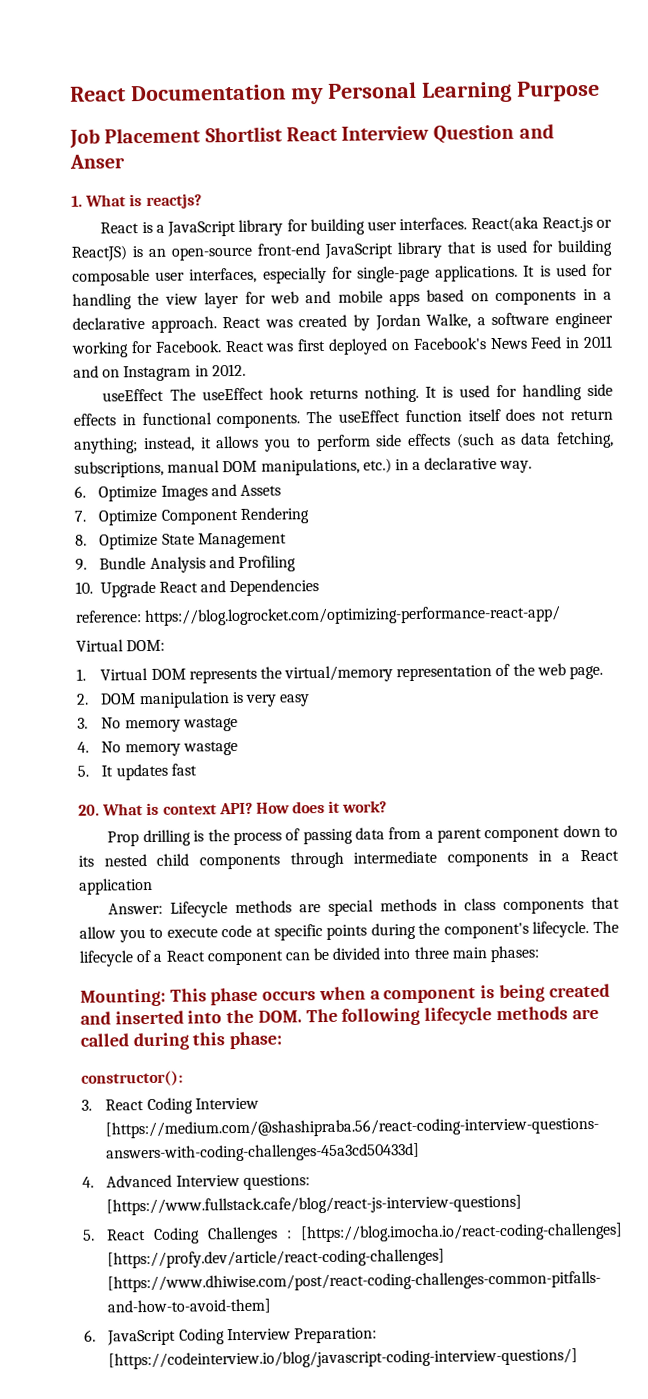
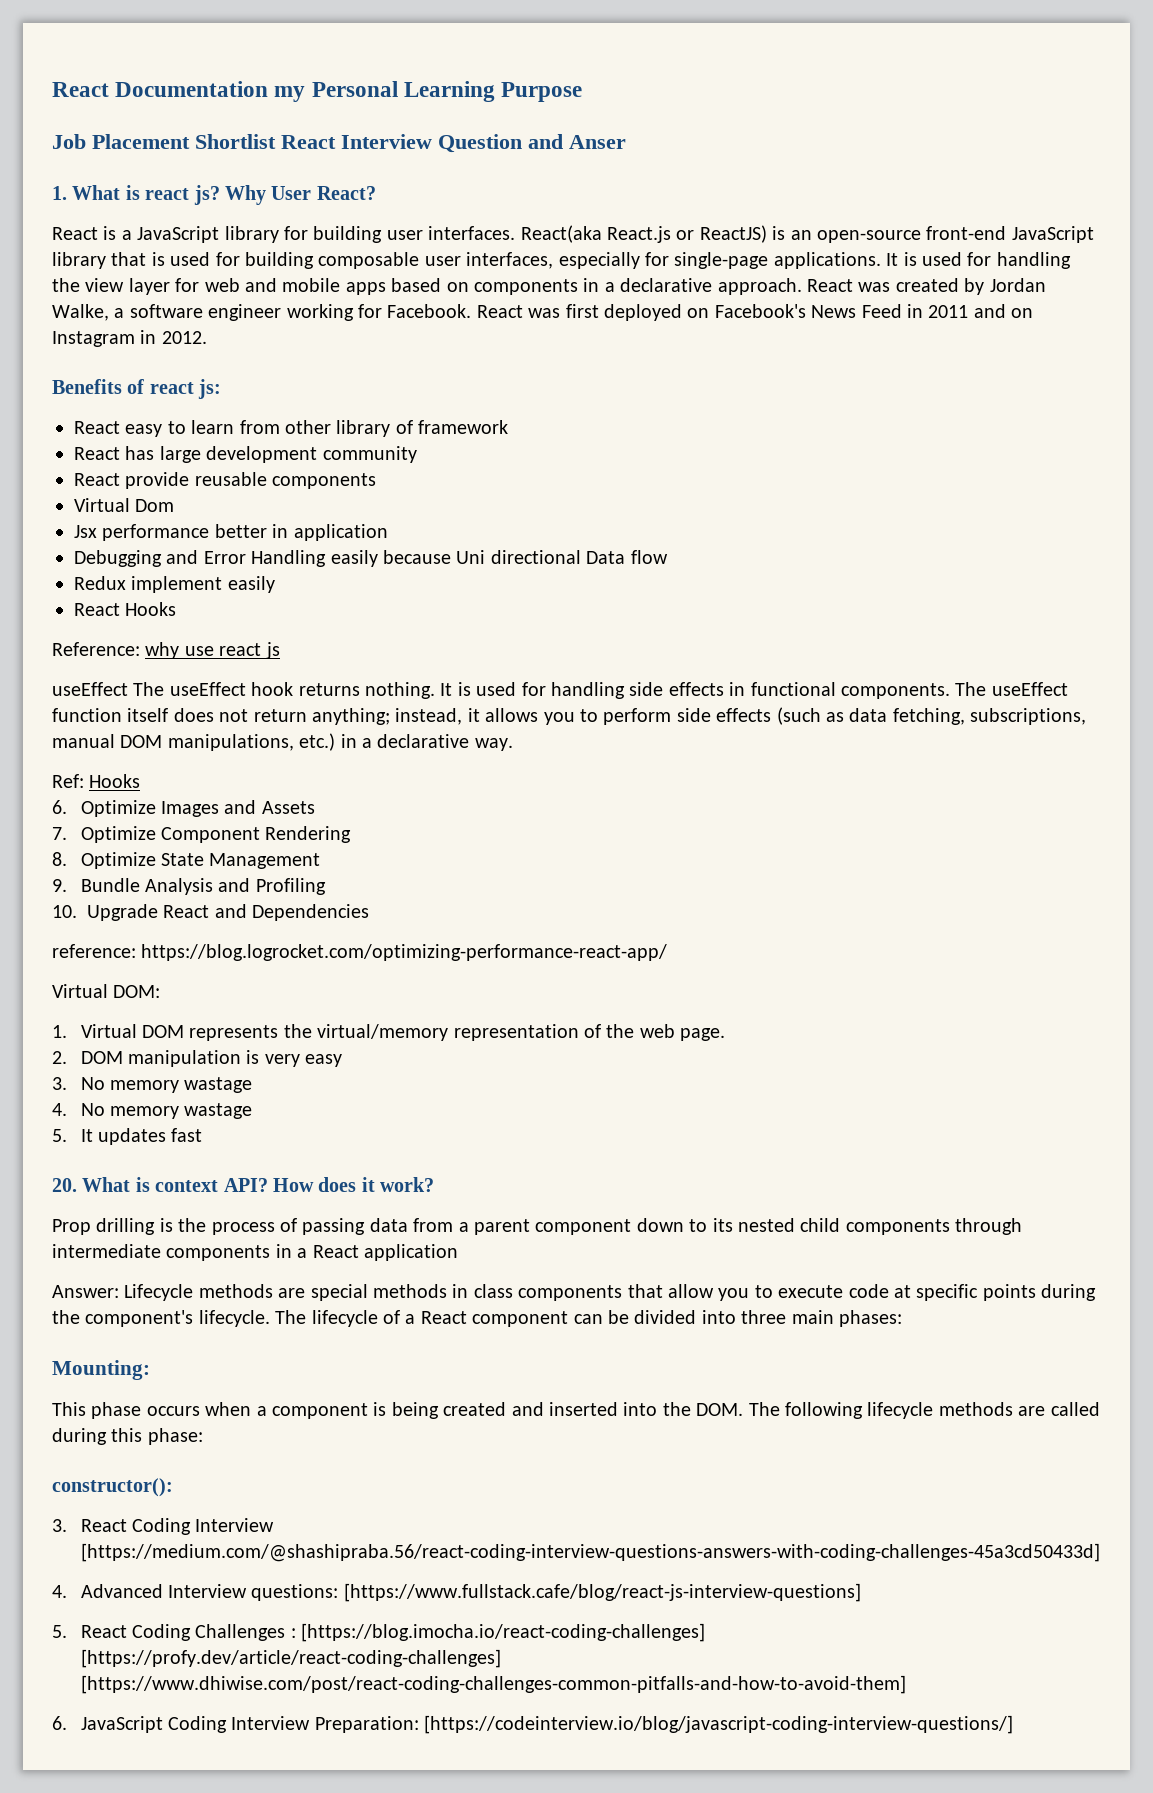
- 1. What is reactjs?
+ 1. What is react js? Why User React?
+ Benefits of react js:
+ React easy to learn from other library of framework
+ React has large development community
+ React provide reusable components
+ Virtual Dom
+ Jsx performance better in application
+ Debugging and Error Handling easily because Uni directional Data flow
+ Redux implement easily
+ React Hooks
+ Reference: why use react js
+ Ref: Hooks
- Mounting: This phase occurs when a component is being created and inserted into the DOM. The following lifecycle methods are called during this phase:
+ Mounting:
+ This phase occurs when a component is being created and inserted into the DOM. The following lifecycle methods are called during this phase:

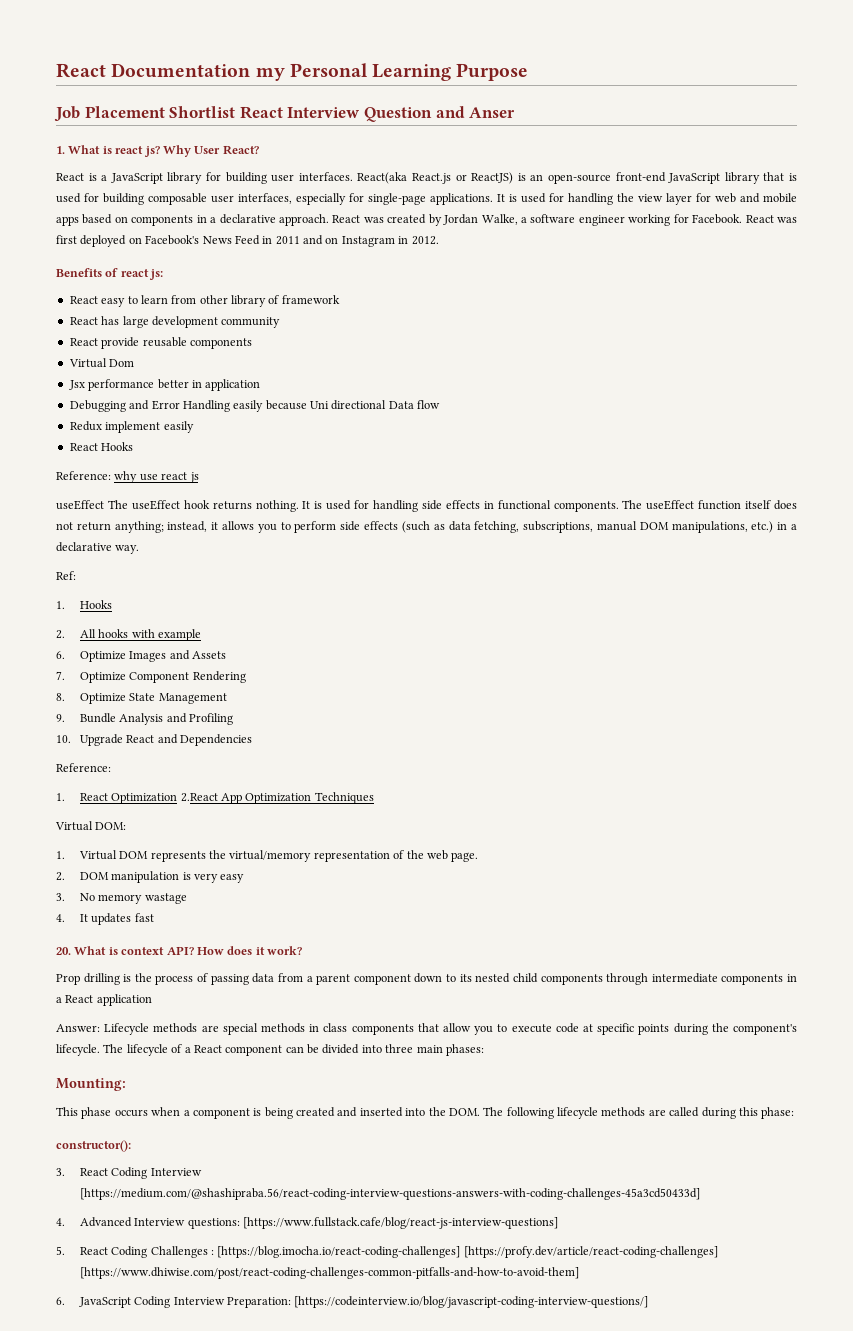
- Ref: Hooks
+ Ref:
+ 1. Hooks
+ 2. All hooks with example
  10. Upgrade React and Dependencies
- reference: https://blog.logrocket.com/optimizing-performance-react-app/
+ Reference:
+ 1. React Optimization 2.React App Optimization Techniques
- 4. No memory wastage
- 5. It updates fast
+ 4. It updates fast

